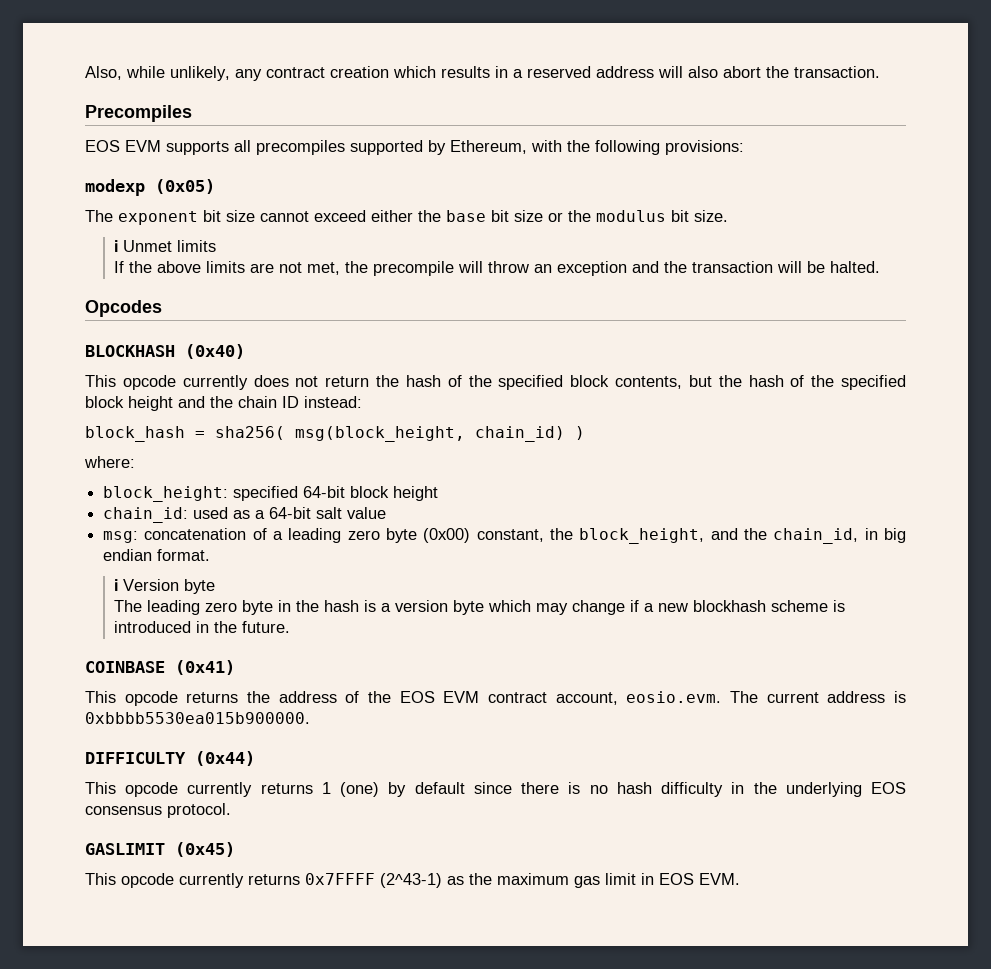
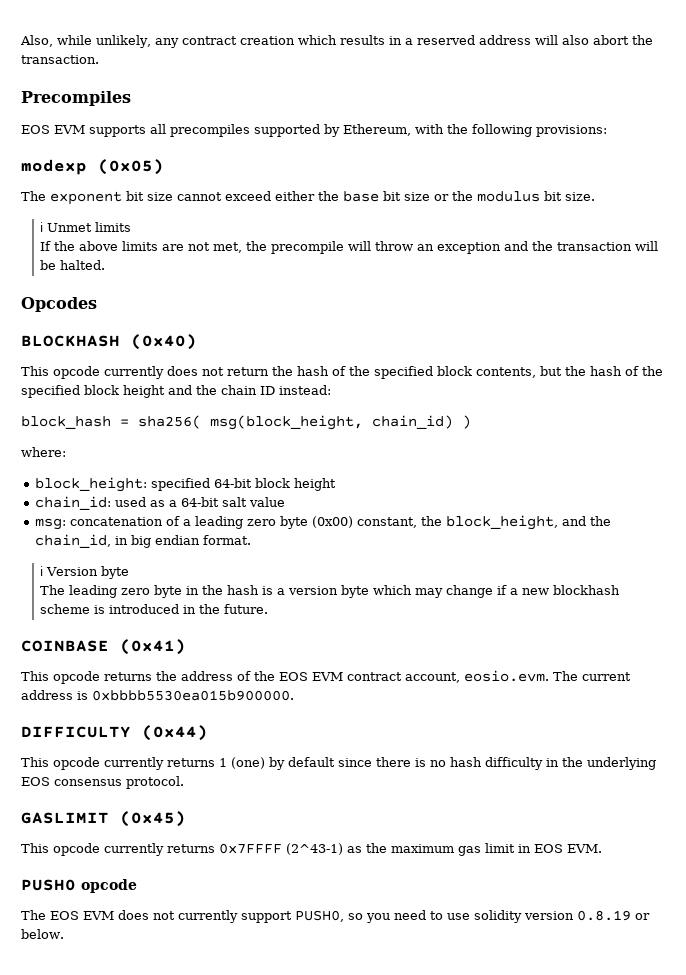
+ PUSH0 opcode
+ The EOS EVM does not currently support PUSH0, so you need to use solidity version 0.8.19 or below.

